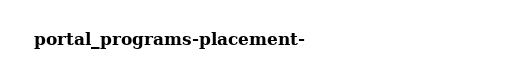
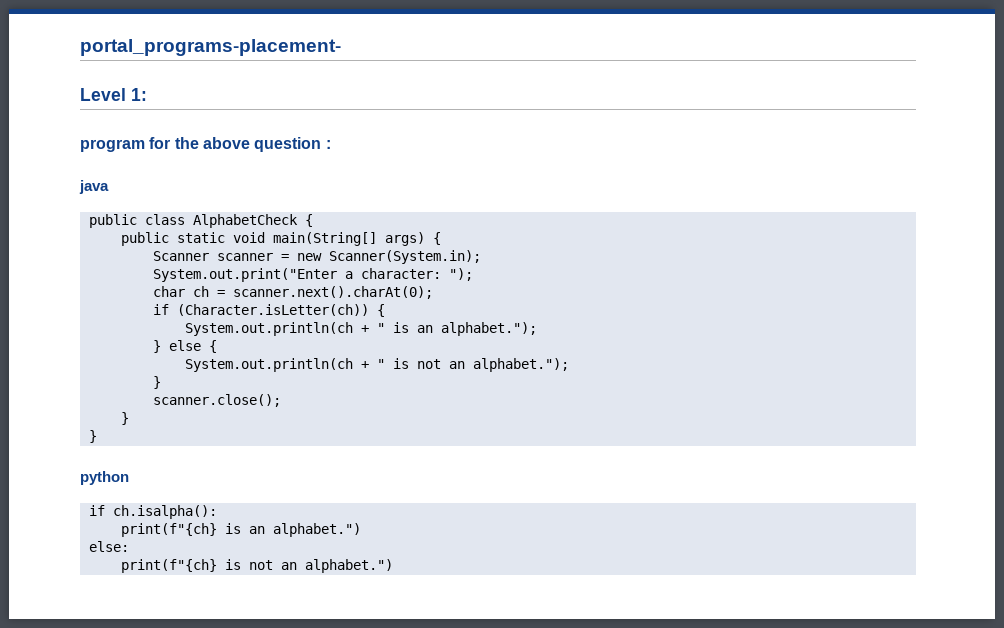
+ Level 1:
+ program for the above question :
+ java
+ public class AlphabetCheck {
+ public static void main(String[] args) {
+ Scanner scanner = new Scanner(System.in);
+ System.out.print("Enter a character: ");
+ char ch = scanner.next().charAt(0);
+ if (Character.isLetter(ch)) {
+ System.out.println(ch + " is an alphabet.");
+ } else {
+ System.out.println(ch + " is not an alphabet.");
+ }
+ scanner.close();
+ }
+ }
+ python
+ if ch.isalpha():
+ print(f"{ch} is an alphabet.")
+ else:
+ print(f"{ch} is not an alphabet.")

